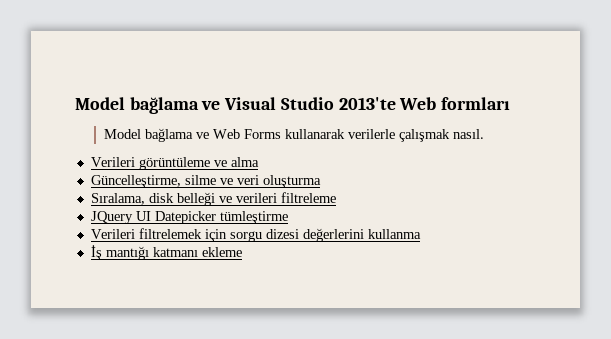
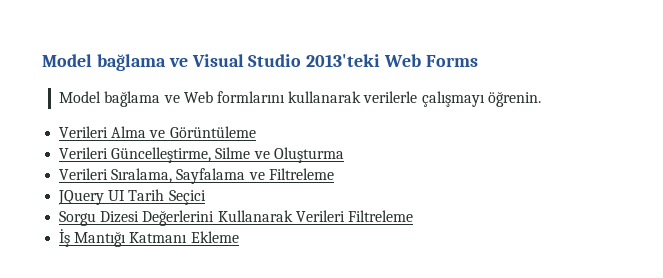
- Model bağlama ve Visual Studio 2013'te Web formları
+ Model bağlama ve Visual Studio 2013'teki Web Forms
- Model bağlama ve Web Forms kullanarak verilerle çalışmak nasıl.
- Verileri görüntüleme ve alma
- Güncelleştirme, silme ve veri oluşturma
- Sıralama, disk belleği ve verileri filtreleme
- JQuery UI Datepicker tümleştirme
- Verileri filtrelemek için sorgu dizesi değerlerini kullanma
- İş mantığı katmanı ekleme
+ Model bağlama ve Web formlarını kullanarak verilerle çalışmayı öğrenin.
+ Verileri Alma ve Görüntüleme
+ Verileri Güncelleştirme, Silme ve Oluşturma
+ Verileri Sıralama, Sayfalama ve Filtreleme
+ JQuery UI Tarih Seçici
+ Sorgu Dizesi Değerlerini Kullanarak Verileri Filtreleme
+ İş Mantığı Katmanı Ekleme

